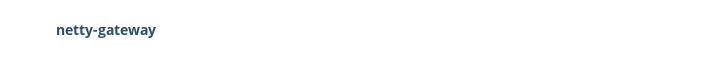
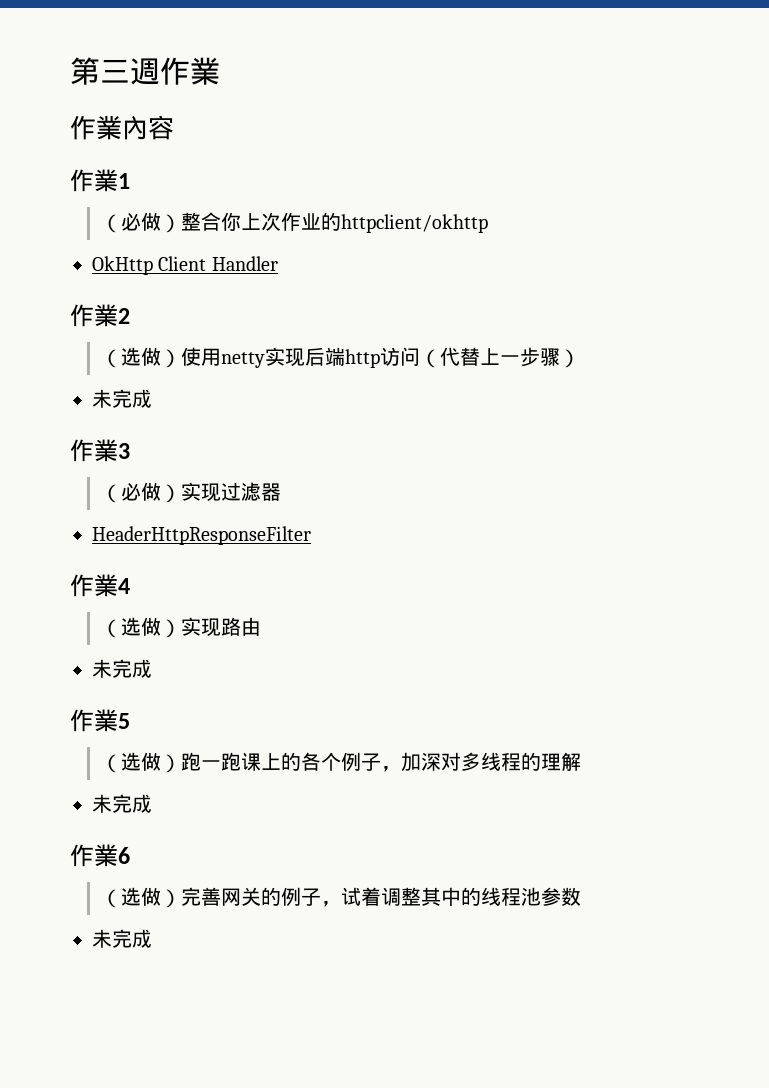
- netty-gateway
+ 第三週作業
+ 作業內容
+ 作業1
+ （必做）整合你上次作业的httpclient/okhttp
+ OkHttp Client Handler
+ 作業2
+ （选做）使用netty实现后端http访问（代替上一步骤）
+ 未完成
+ 作業3
+ （必做）实现过滤器
+ HeaderHttpResponseFilter
+ 作業4
+ （选做）实现路由
+ 未完成
+ 作業5
+ （选做）跑一跑课上的各个例子，加深对多线程的理解
+ 未完成
+ 作業6
+ （选做）完善网关的例子，试着调整其中的线程池参数
+ 未完成

